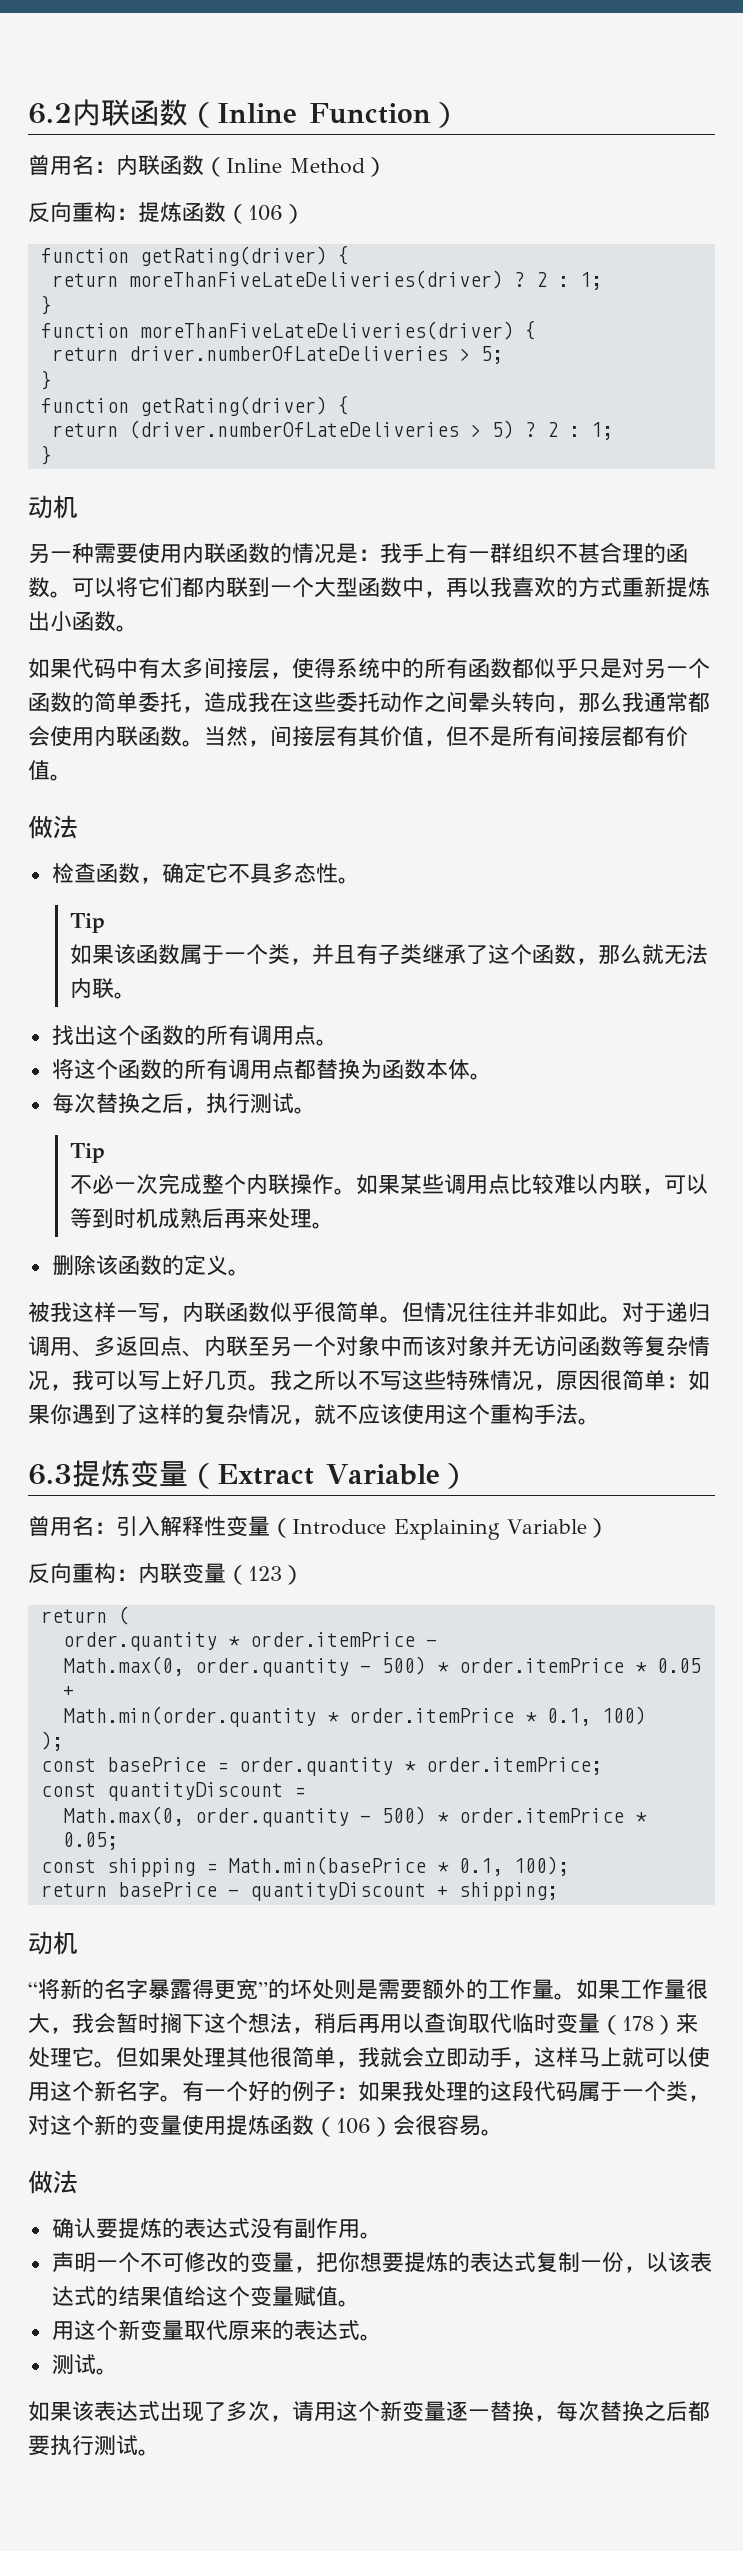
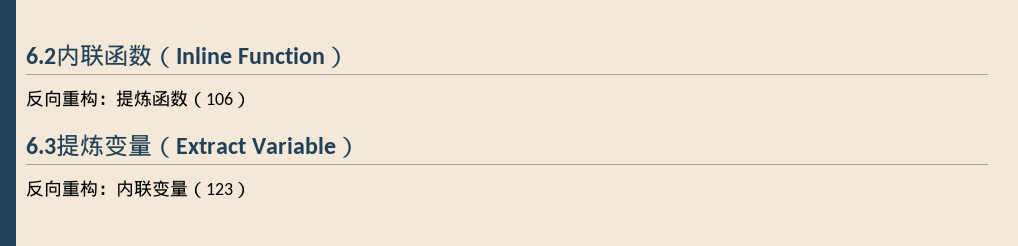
- 曾用名：内联函数（Inline Method）
  反向重构：提炼函数（106）
- function getRating(driver) {
- return moreThanFiveLateDeliveries(driver) ? 2 : 1;
- }
- function moreThanFiveLateDeliveries(driver) {
- return driver.numberOfLateDeliveries > 5;
- }
- function getRating(driver) {
- return (driver.numberOfLateDeliveries > 5) ? 2 : 1;
- }
- 动机
- 另一种需要使用内联函数的情况是：我手上有一群组织不甚合理的函数。可以将它们都内联到一个大型函数中，再以我喜欢的方式重新提炼出小函数。
- 如果代码中有太多间接层，使得系统中的所有函数都似乎只是对另一个函数的简单委托，造成我在这些委托动作之间晕头转向，那么我通常都会使用内联函数。当然，间接层有其价值，但不是所有间接层都有价值。
- 做法
- 检查函数，确定它不具多态性。
- Tip
- 如果该函数属于一个类，并且有子类继承了这个函数，那么就无法内联。
- 找出这个函数的所有调用点。
- 将这个函数的所有调用点都替换为函数本体。
- 每次替换之后，执行测试。
- Tip
- 不必一次完成整个内联操作。如果某些调用点比较难以内联，可以等到时机成熟后再来处理。
- 删除该函数的定义。
- 被我这样一写，内联函数似乎很简单。但情况往往并非如此。对于递归调用、多返回点、内联至另一个对象中而该对象并无访问函数等复杂情况，我可以写上好几页。我之所以不写这些特殊情况，原因很简单：如果你遇到了这样的复杂情况，就不应该使用这个重构手法。
- 曾用名：引入解释性变量（Introduce Explaining Variable）
- return (
- order.quantity * order.itemPrice -
- Math.max(0, order.quantity - 500) * order.itemPrice * 0.05 +
- Math.min(order.quantity * order.itemPrice * 0.1, 100)
- );
- const basePrice = order.quantity * order.itemPrice;
- const quantityDiscount =
- Math.max(0, order.quantity - 500) * order.itemPrice * 0.05;
- const shipping = Math.min(basePrice * 0.1, 100);
- return basePrice - quantityDiscount + shipping;
- 动机
- “将新的名字暴露得更宽”的坏处则是需要额外的工作量。如果工作量很大，我会暂时搁下这个想法，稍后再用以查询取代临时变量（178）来处理它。但如果处理其他很简单，我就会立即动手，这样马上就可以使用这个新名字。有一个好的例子：如果我处理的这段代码属于一个类，对这个新的变量使用提炼函数（106）会很容易。
- 做法
- 确认要提炼的表达式没有副作用。
- 声明一个不可修改的变量，把你想要提炼的表达式复制一份，以该表达式的结果值给这个变量赋值。
- 用这个新变量取代原来的表达式。
- 测试。
- 如果该表达式出现了多次，请用这个新变量逐一替换，每次替换之后都要执行测试。

